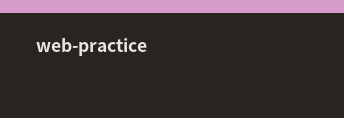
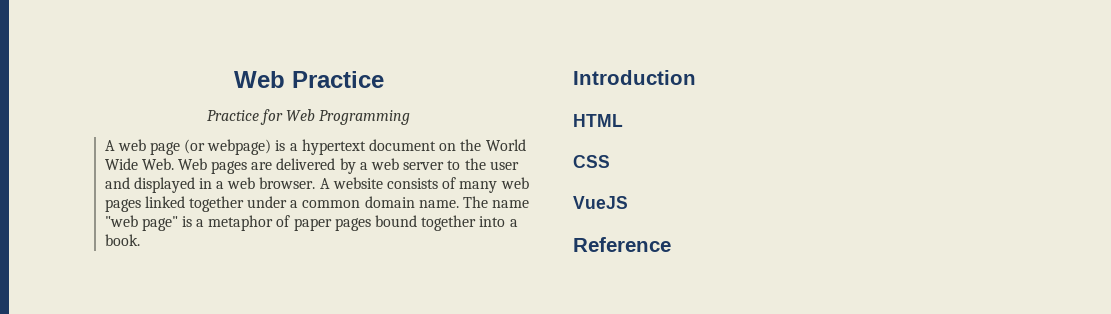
- web-practice
+ Web Practice
+ Practice for Web Programming
+ A web page (or webpage) is a hypertext document on the World Wide Web. Web pages are delivered by a web server to the user and displayed in a web browser. A website consists of many web pages linked together under a common domain name. The name "web page" is a metaphor of paper pages bound together into a book.
+ Introduction
+ HTML
+ CSS
+ VueJS
+ Reference

